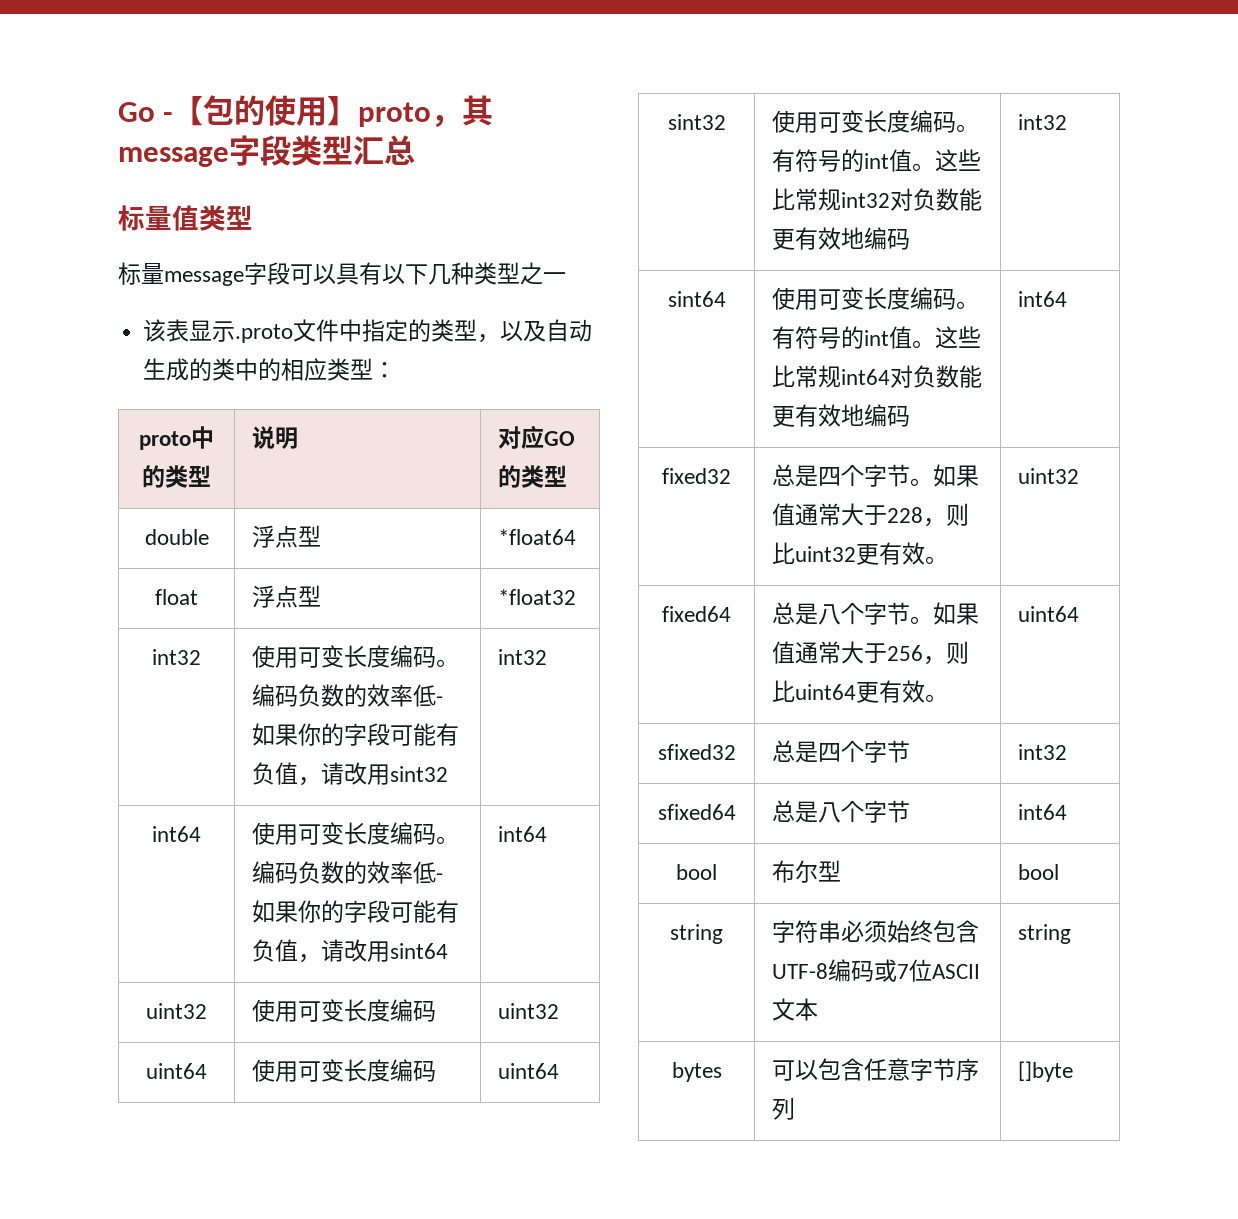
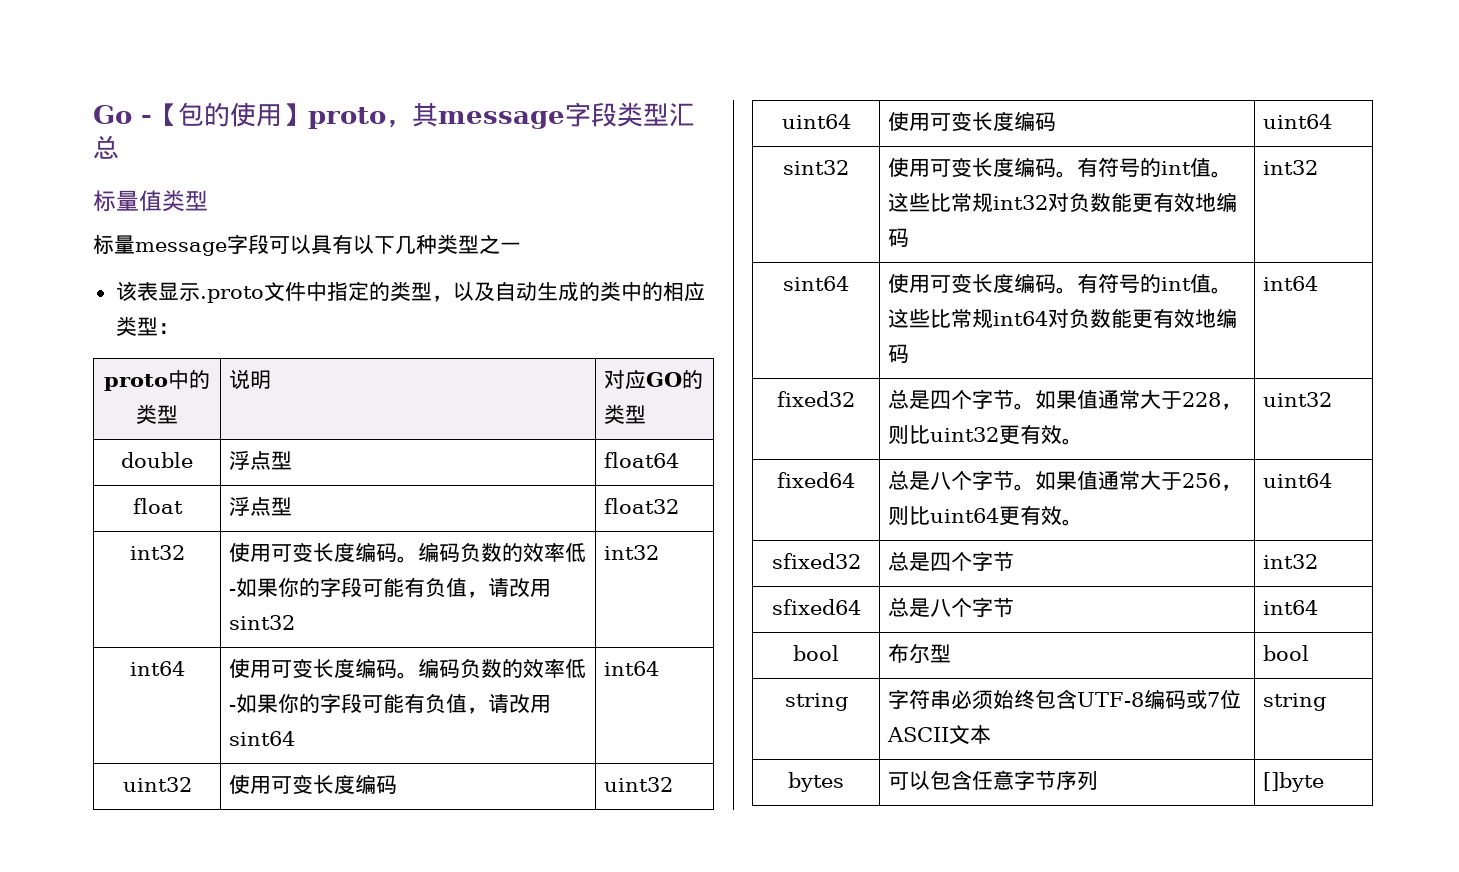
- double | 浮点型 | *float64
+ double | 浮点型 | float64
- float | 浮点型 | *float32
+ float | 浮点型 | float32

